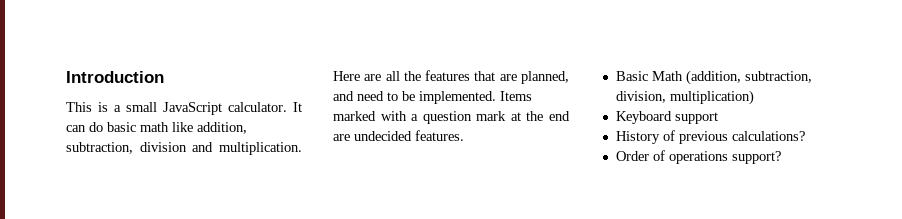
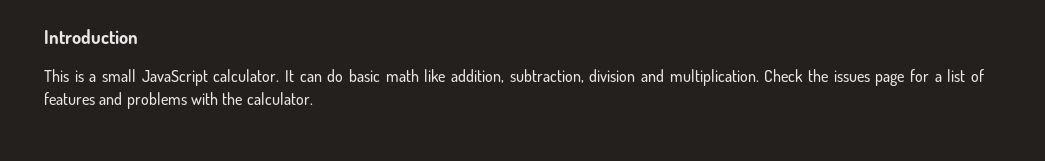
- Here are all the features that are planned, and need to be implemented. Items marked with a question mark at the end are undecided features.
- Basic Math (addition, subtraction, division, multiplication)
- Keyboard support
- History of previous calculations?
- Order of operations support?
+ Check the issues page for a list of features and problems with the calculator.

